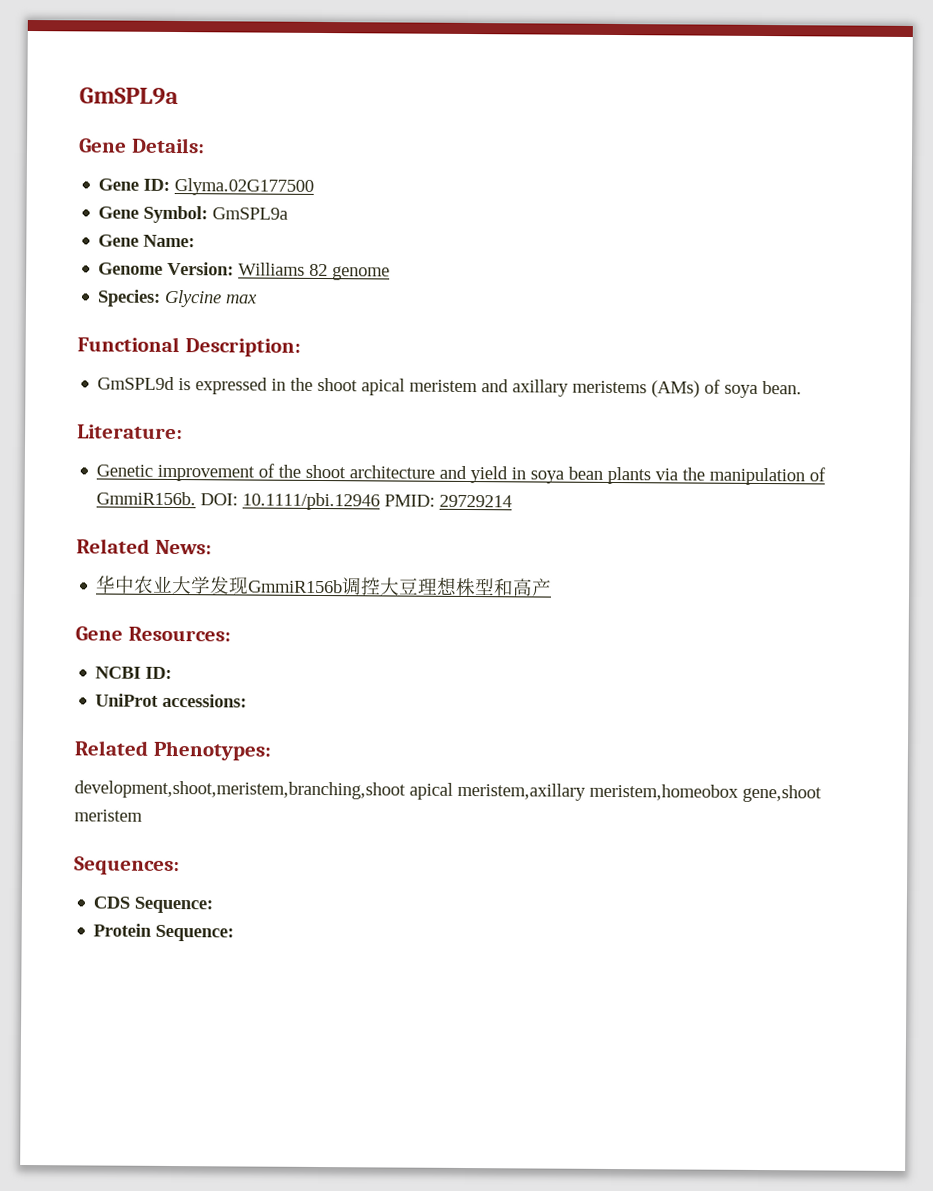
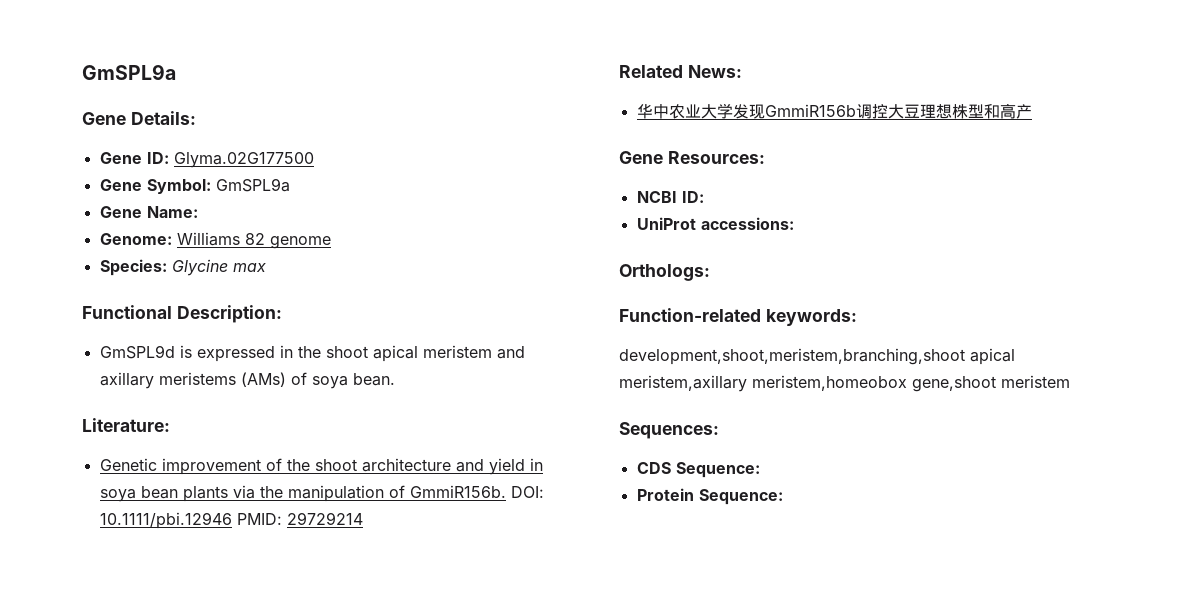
- Genome Version: Williams 82 genome
+ Genome: Williams 82 genome
- Related Phenotypes:
+ Orthologs:
+ Function-related keywords:

